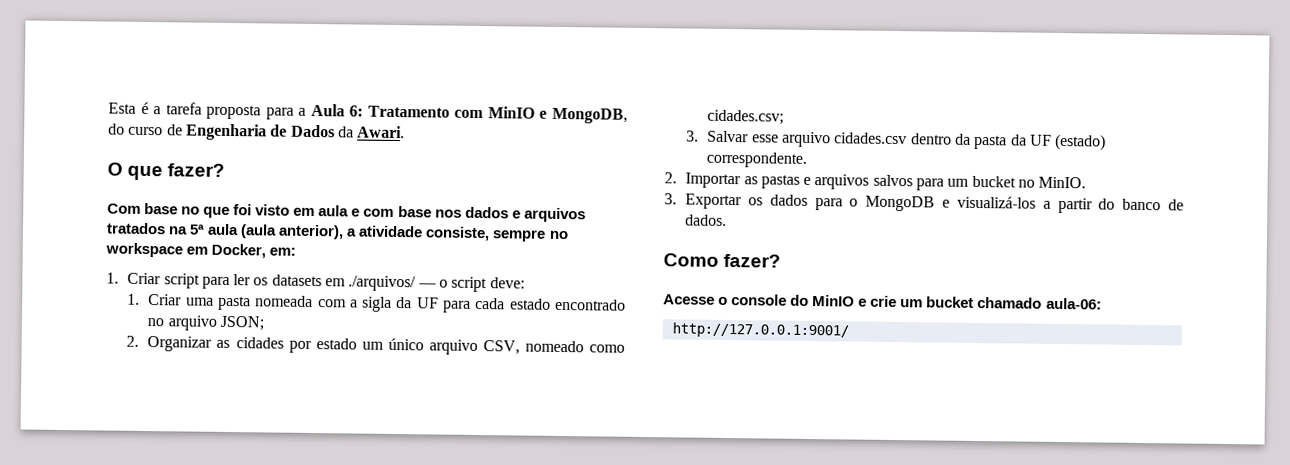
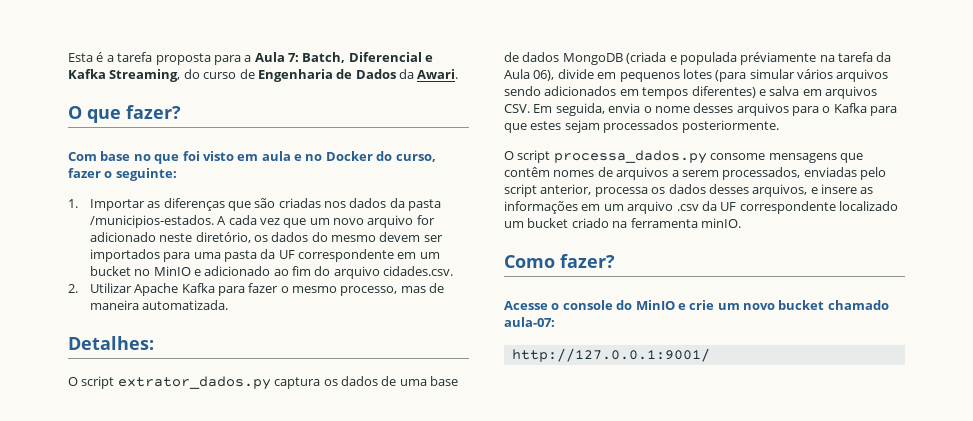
- Esta é a tarefa proposta para a Aula 6: Tratamento com MinIO e MongoDB, do curso de Engenharia de Dados da Awari.
+ Esta é a tarefa proposta para a Aula 7: Batch, Diferencial e Kafka Streaming, do curso de Engenharia de Dados da Awari.
- Com base no que foi visto em aula e com base nos dados e arquivos tratados na 5ª aula (aula anterior), a atividade consiste, sempre no workspace em Docker, em:
- 1. Criar script para ler os datasets em ./arquivos/ — o script deve:
- 1. Criar uma pasta nomeada com a sigla da UF para cada estado encontrado no arquivo JSON;
- 2. Organizar as cidades por estado um único arquivo CSV, nomeado como cidades.csv;
- 3. Salvar esse arquivo cidades.csv dentro da pasta da UF (estado) correspondente.
- 2. Importar as pastas e arquivos salvos para um bucket no MinIO.
- 3. Exportar os dados para o MongoDB e visualizá-los a partir do banco de dados.
+ Com base no que foi visto em aula e no Docker do curso, fazer o seguinte:
+ 1. Importar as diferenças que são criadas nos dados da pasta /municipios-estados. A cada vez que um novo arquivo for adicionado neste diretório, os dados do mesmo devem ser importados para uma pasta da UF correspondente em um bucket no MinIO e adicionado ao fim do arquivo cidades.csv.
+ 2. Utilizar Apache Kafka para fazer o mesmo processo, mas de maneira automatizada.
+ Detalhes:
+ O script extrator_dados.py captura os dados de uma base de dados MongoDB (criada e populada préviamente na tarefa da Aula 06), divide em pequenos lotes (para simular vários arquivos sendo adicionados em tempos diferentes) e salva em arquivos CSV. Em seguida, envia o nome desses arquivos para o Kafka para que estes sejam processados posteriormente.
+ O script processa_dados.py consome mensagens que contêm nomes de arquivos a serem processados, enviadas pelo script anterior, processa os dados desses arquivos, e insere as informações em um arquivo .csv da UF correspondente localizado um bucket criado na ferramenta minIO.
- Acesse o console do MinIO e crie um bucket chamado aula-06:
+ Acesse o console do MinIO e crie um novo bucket chamado aula-07:

